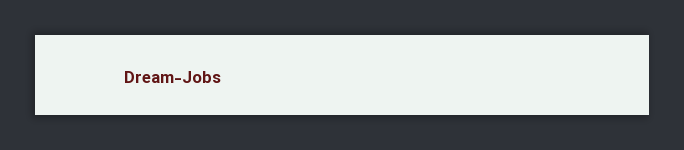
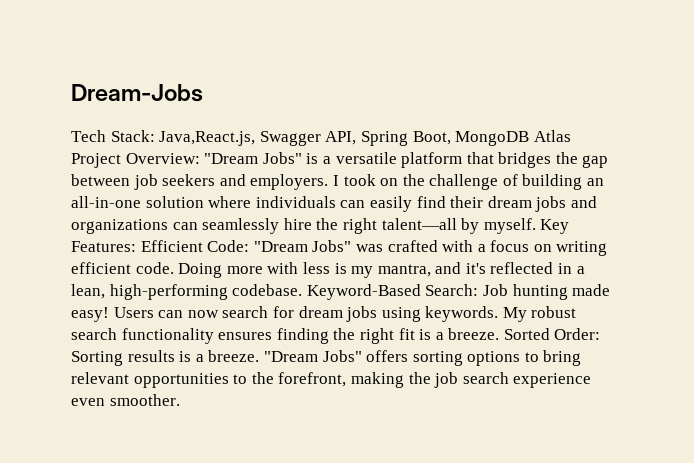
+ Tech Stack: Java,React.js, Swagger API, Spring Boot, MongoDB Atlas Project Overview: "Dream Jobs" is a versatile platform that bridges the gap between job seekers and employers. I took on the challenge of building an all-in-one solution where individuals can easily find their dream jobs and organizations can seamlessly hire the right talent—all by myself. Key Features: Efficient Code: "Dream Jobs" was crafted with a focus on writing efficient code. Doing more with less is my mantra, and it's reflected in a lean, high-performing codebase. Keyword-Based Search: Job hunting made easy! Users can now search for dream jobs using keywords. My robust search functionality ensures finding the right fit is a breeze. Sorted Order: Sorting results is a breeze. "Dream Jobs" offers sorting options to bring relevant opportunities to the forefront, making the job search experience even smoother.

